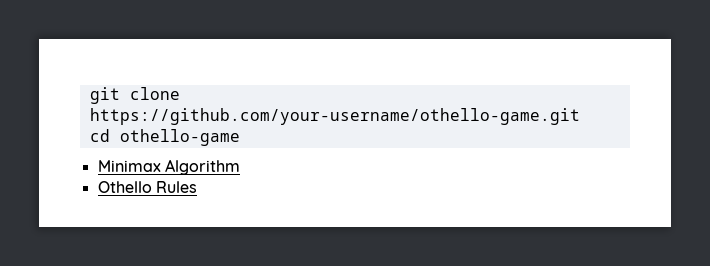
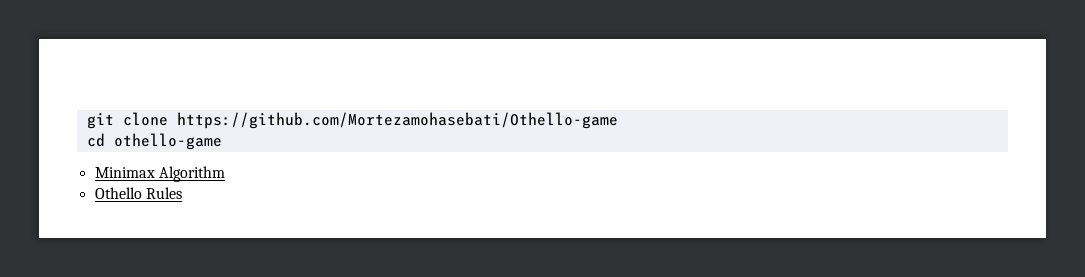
- git clone https://github.com/your-username/othello-game.git
+ git clone https://github.com/Mortezamohasebati/Othello-game

